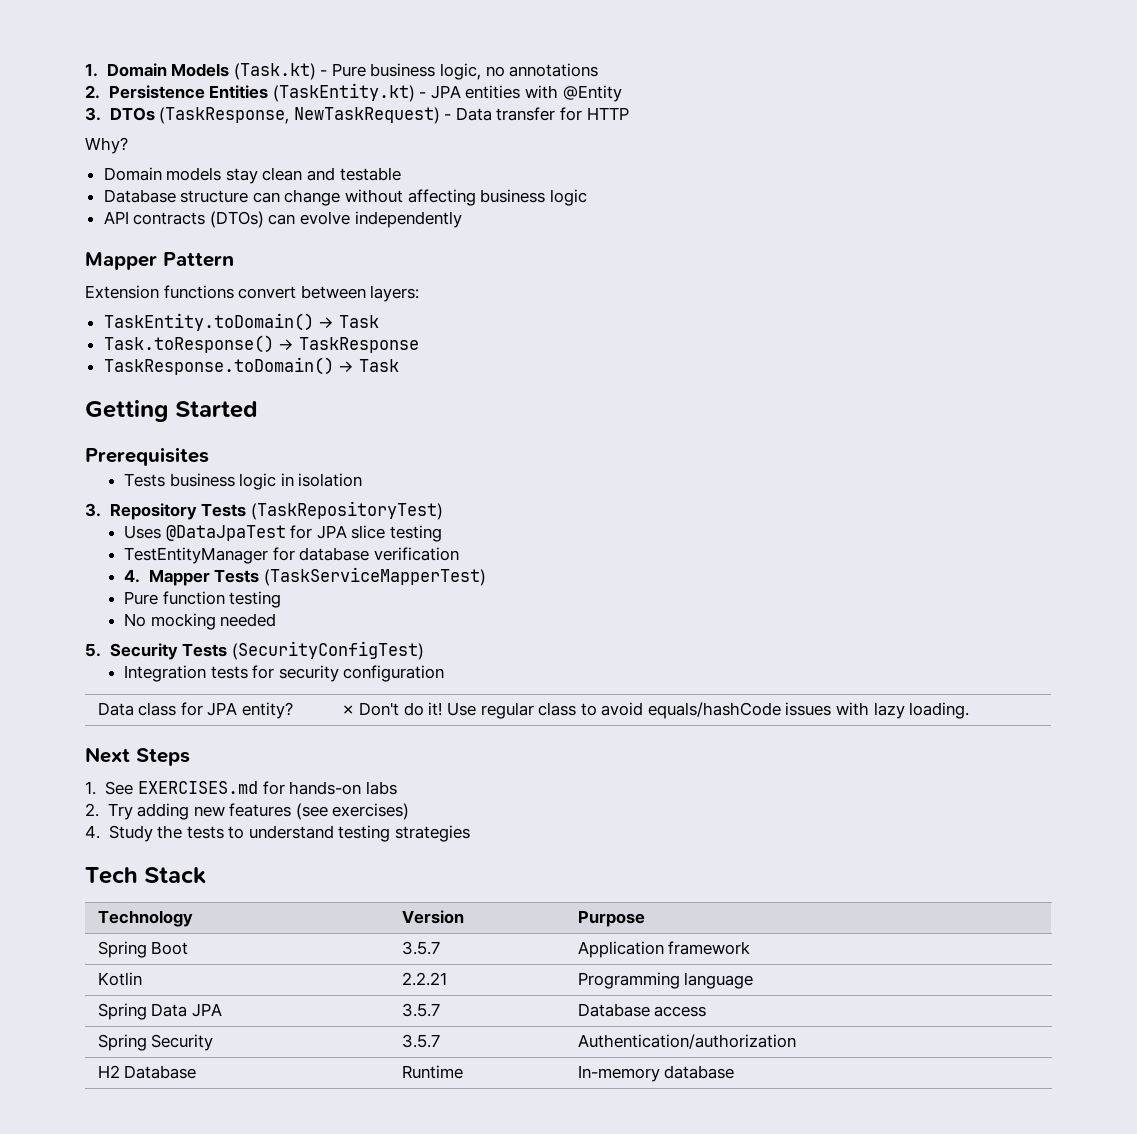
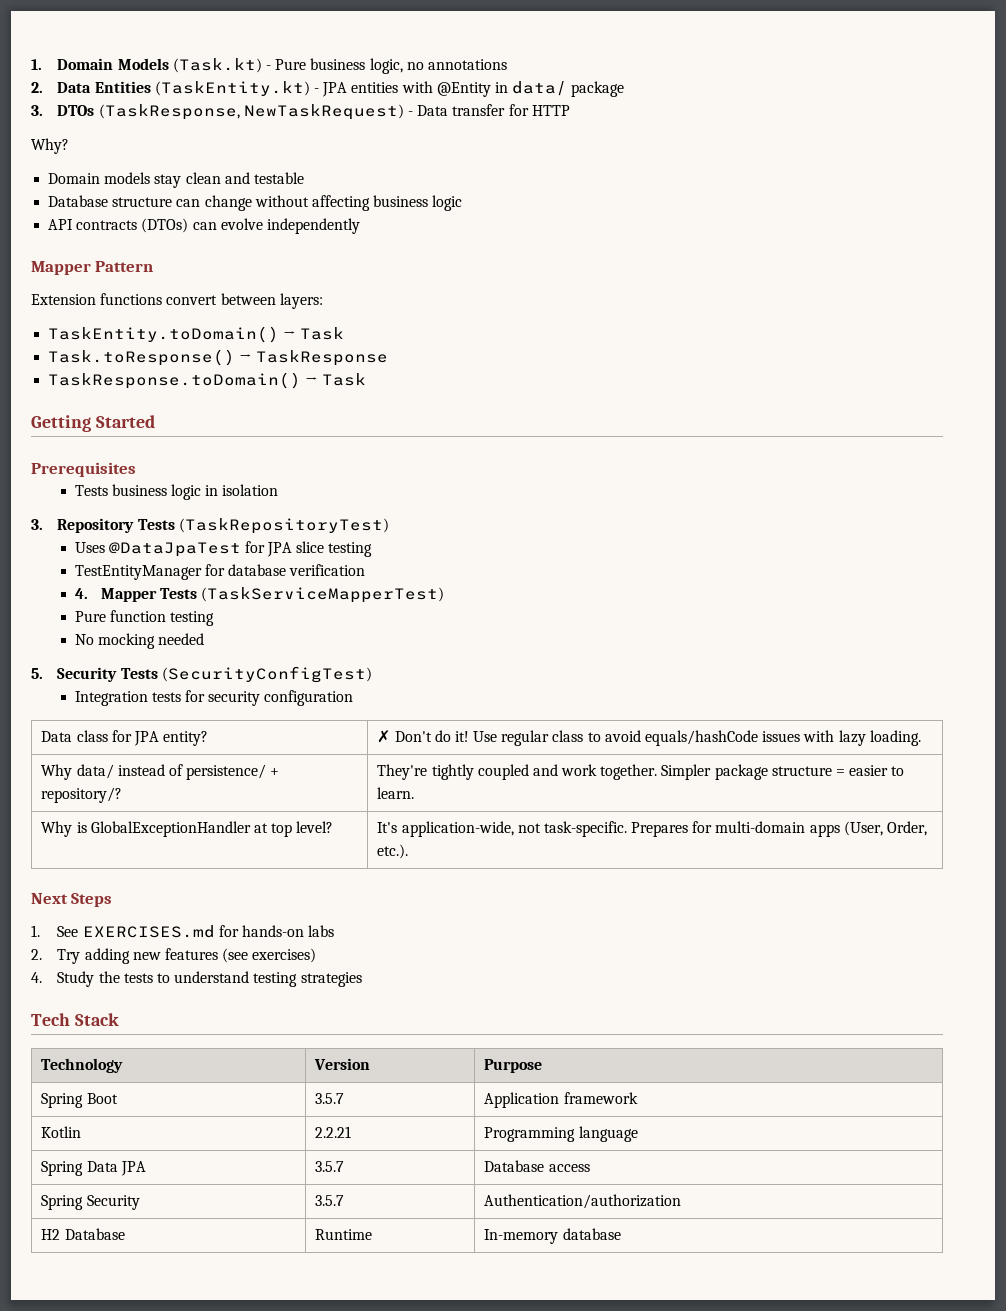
- 2. Persistence Entities (TaskEntity.kt) - JPA entities with @Entity
+ 2. Data Entities (TaskEntity.kt) - JPA entities with @Entity in data/ package
+ Why data/ instead of persistence/ + repository/? | They're tightly coupled and work together. Simpler package structure = easier to learn.
+ Why is GlobalExceptionHandler at top level? | It's application-wide, not task-specific. Prepares for multi-domain apps (User, Order, etc.).

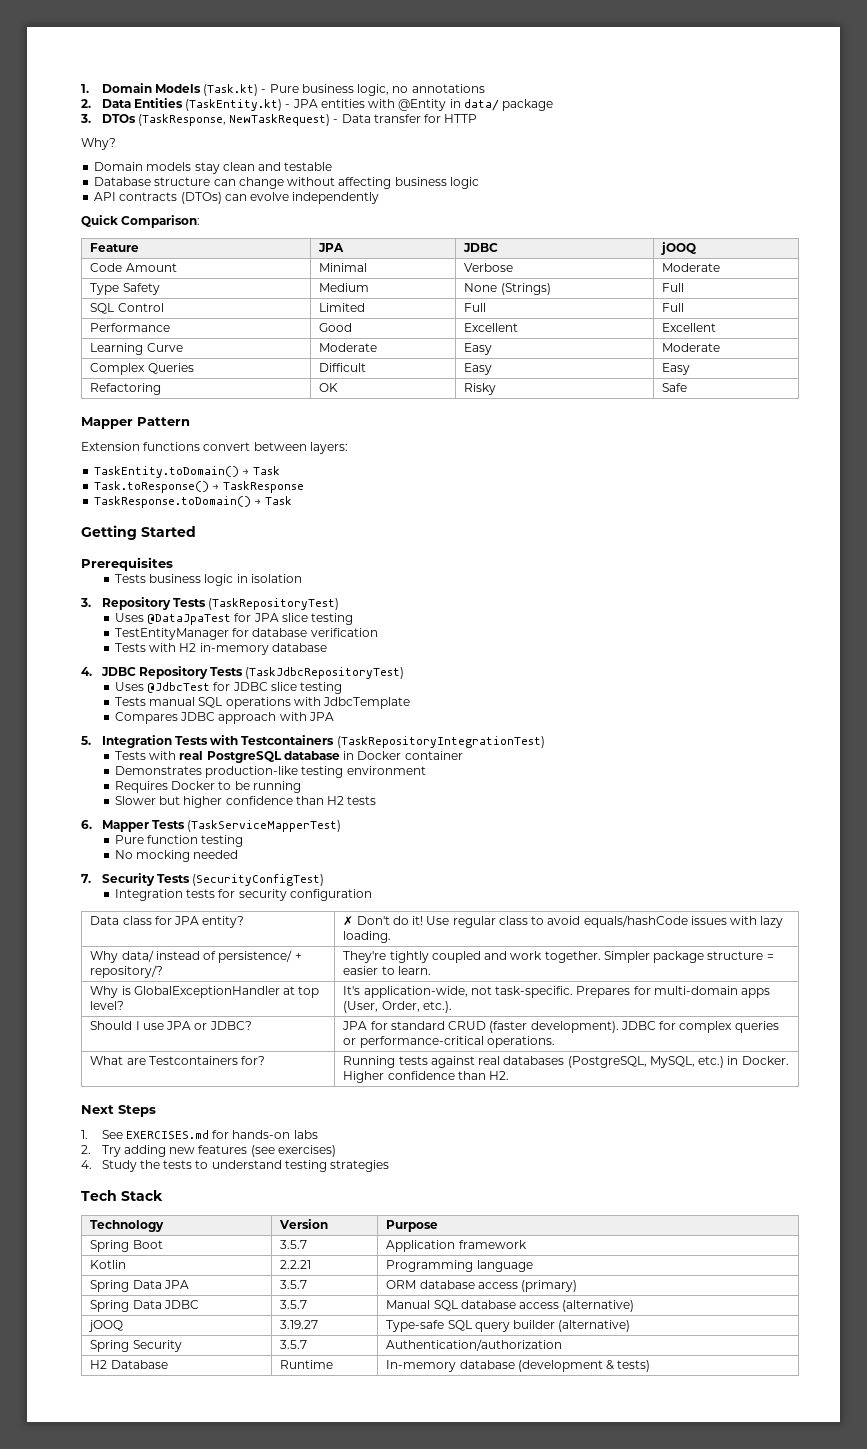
+ Quick Comparison:
+ Feature | JPA | JDBC | jOOQ
+ Code Amount | Minimal | Verbose | Moderate
+ Type Safety | Medium | None (Strings) | Full
+ SQL Control | Limited | Full | Full
+ Performance | Good | Excellent | Excellent
+ Learning Curve | Moderate | Easy | Moderate
+ Complex Queries | Difficult | Easy | Easy
+ Refactoring | OK | Risky | Safe
- 4. Mapper Tests (TaskServiceMapperTest)
+ Tests with H2 in-memory database
+ 4. JDBC Repository Tests (TaskJdbcRepositoryTest)
+ Uses @JdbcTest for JDBC slice testing
+ Tests manual SQL operations with JdbcTemplate
+ Compares JDBC approach with JPA
+ 5. Integration Tests with Testcontainers (TaskRepositoryIntegrationTest)
+ Tests with real PostgreSQL database in Docker container
+ Demonstrates production-like testing environment
+ Requires Docker to be running
+ Slower but higher confidence than H2 tests
+ 6. Mapper Tests (TaskServiceMapperTest)
- 5. Security Tests (SecurityConfigTest)
+ 7. Security Tests (SecurityConfigTest)
+ Should I use JPA or JDBC? | JPA for standard CRUD (faster development). JDBC for complex queries or performance-critical operations.
+ What are Testcontainers for? | Running tests against real databases (PostgreSQL, MySQL, etc.) in Docker. Higher confidence than H2.
- Spring Data JPA | 3.5.7 | Database access
+ Spring Data JPA | 3.5.7 | ORM database access (primary)
+ Spring Data JDBC | 3.5.7 | Manual SQL database access (alternative)
+ jOOQ | 3.19.27 | Type-safe SQL query builder (alternative)
- H2 Database | Runtime | In-memory database
+ H2 Database | Runtime | In-memory database (development & tests)

